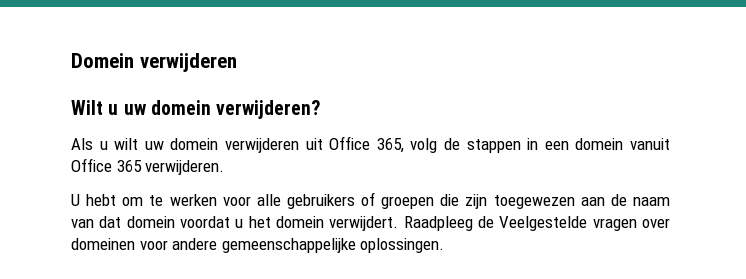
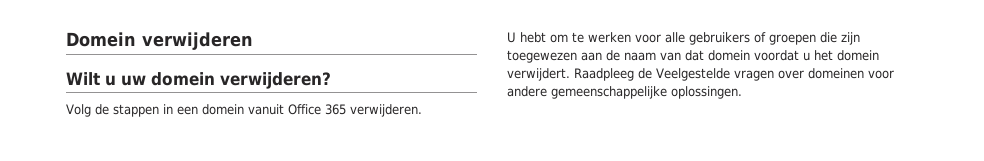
- Als u wilt uw domein verwijderen uit Office 365, volg de stappen in een domein vanuit Office 365 verwijderen.
+ Volg de stappen in een domein vanuit Office 365 verwijderen.

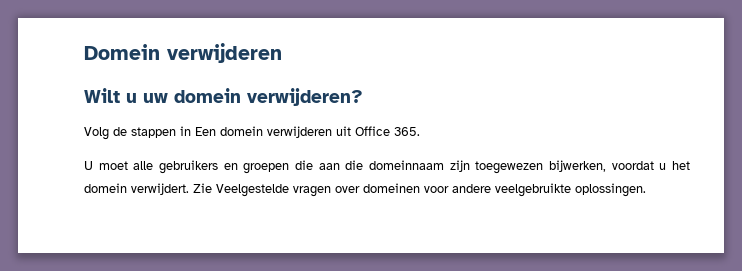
- Volg de stappen in een domein vanuit Office 365 verwijderen.
- U hebt om te werken voor alle gebruikers of groepen die zijn toegewezen aan de naam van dat domein voordat u het domein verwijdert.
+ Volg de stappen in Een domein verwijderen uit Office 365.
+ U moet alle gebruikers en groepen die aan die domeinnaam zijn toegewezen bijwerken, voordat u het domein verwijdert.
- Raadpleeg de Veelgestelde vragen over domeinen voor andere gemeenschappelijke oplossingen.
+ Zie Veelgestelde vragen over domeinen voor andere veelgebruikte oplossingen.

